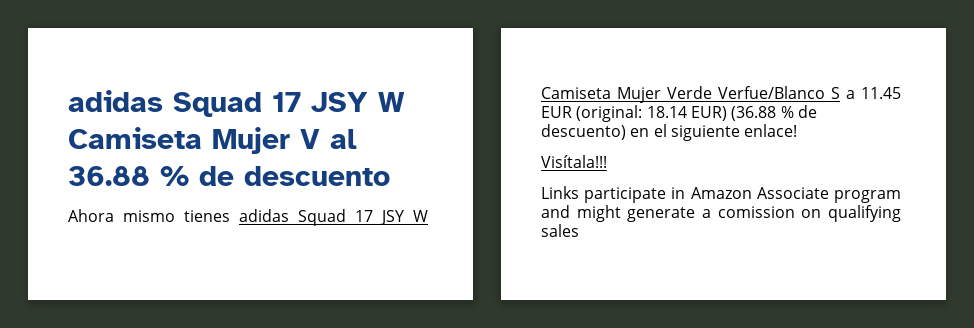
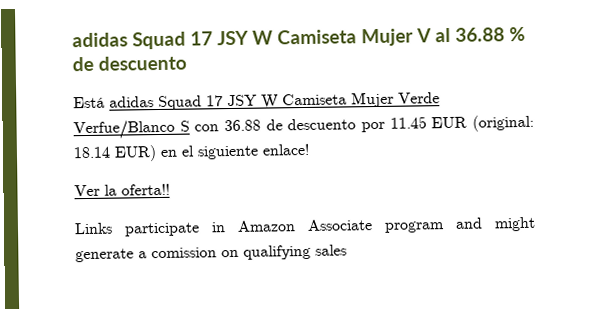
- Ahora mismo tienes adidas Squad 17 JSY W Camiseta Mujer Verde Verfue/Blanco S a 11.45 EUR (original: 18.14 EUR) (36.88 % de descuento) en el siguiente enlace!
+ Está adidas Squad 17 JSY W Camiseta Mujer Verde Verfue/Blanco S con 36.88 de descuento por 11.45 EUR (original: 18.14 EUR) en el siguiente enlace!
- Visítala!!!
+ Ver la oferta!!

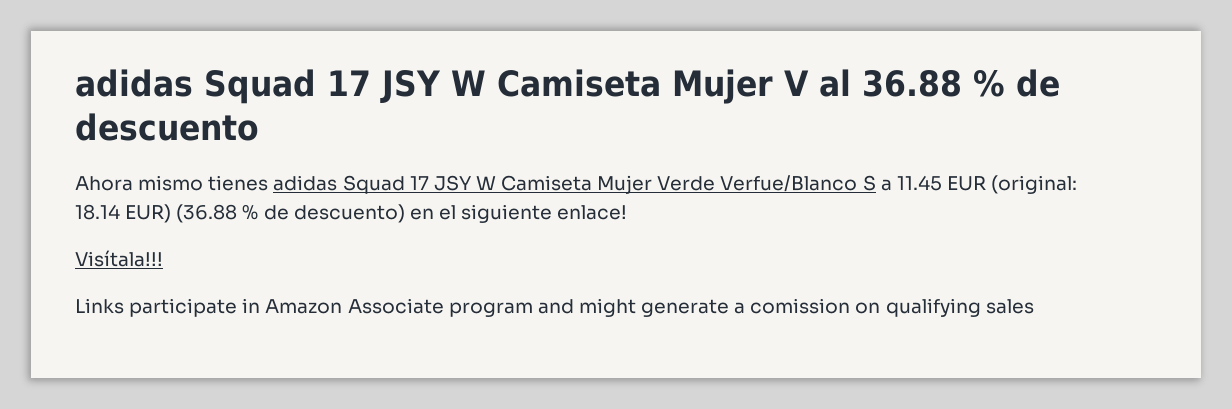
- Está adidas Squad 17 JSY W Camiseta Mujer Verde Verfue/Blanco S con 36.88 de descuento por 11.45 EUR (original: 18.14 EUR) en el siguiente enlace!
+ Ahora mismo tienes adidas Squad 17 JSY W Camiseta Mujer Verde Verfue/Blanco S a 11.45 EUR (original: 18.14 EUR) (36.88 % de descuento) en el siguiente enlace!
- Ver la oferta!!
+ Visítala!!!

